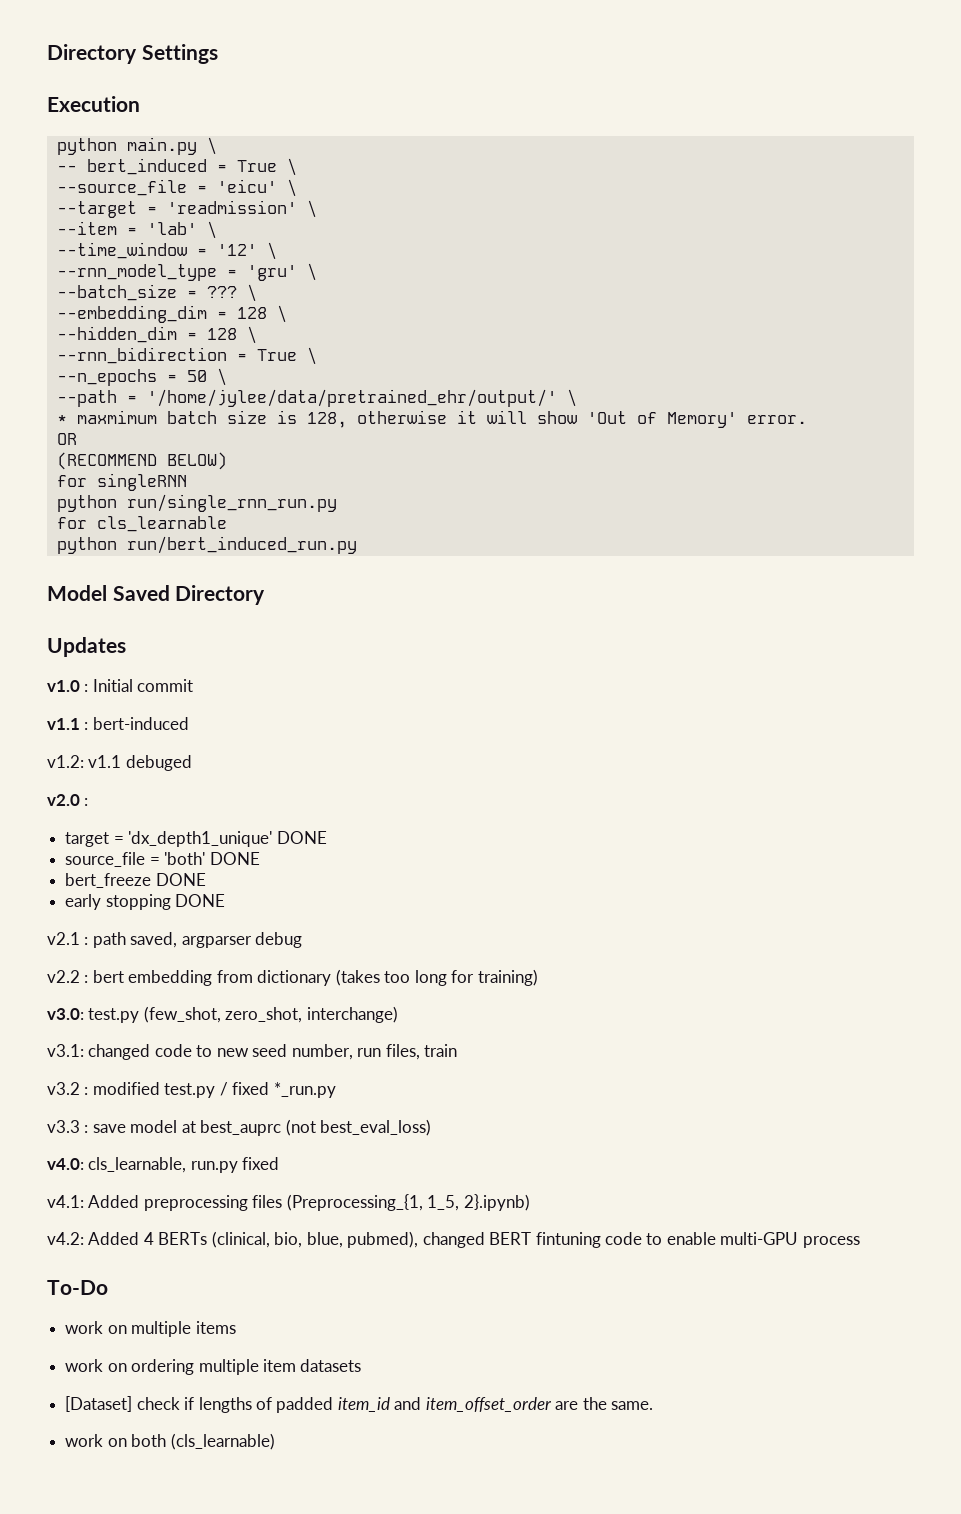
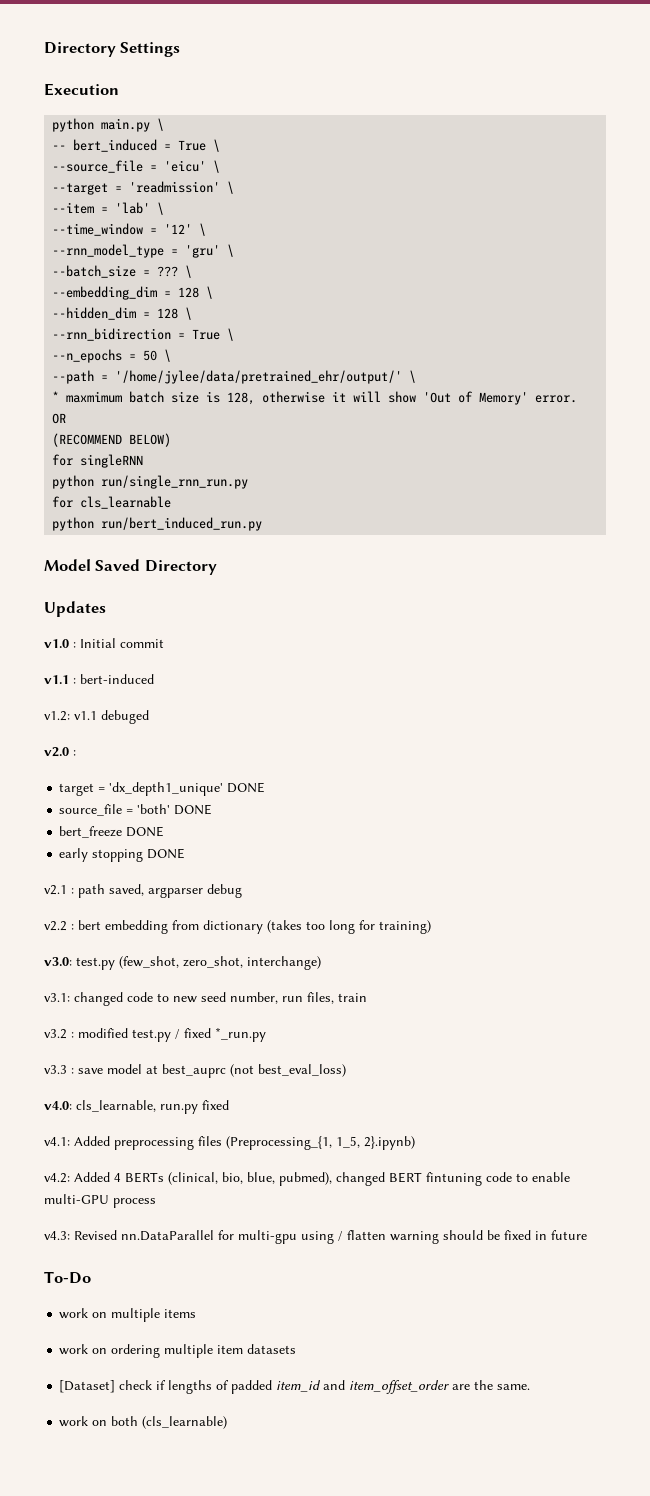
+ v4.3: Revised nn.DataParallel for multi-gpu using / flatten warning should be fixed in future

